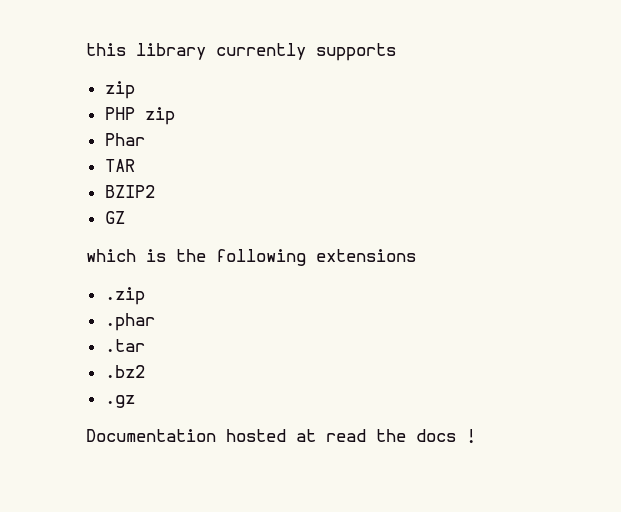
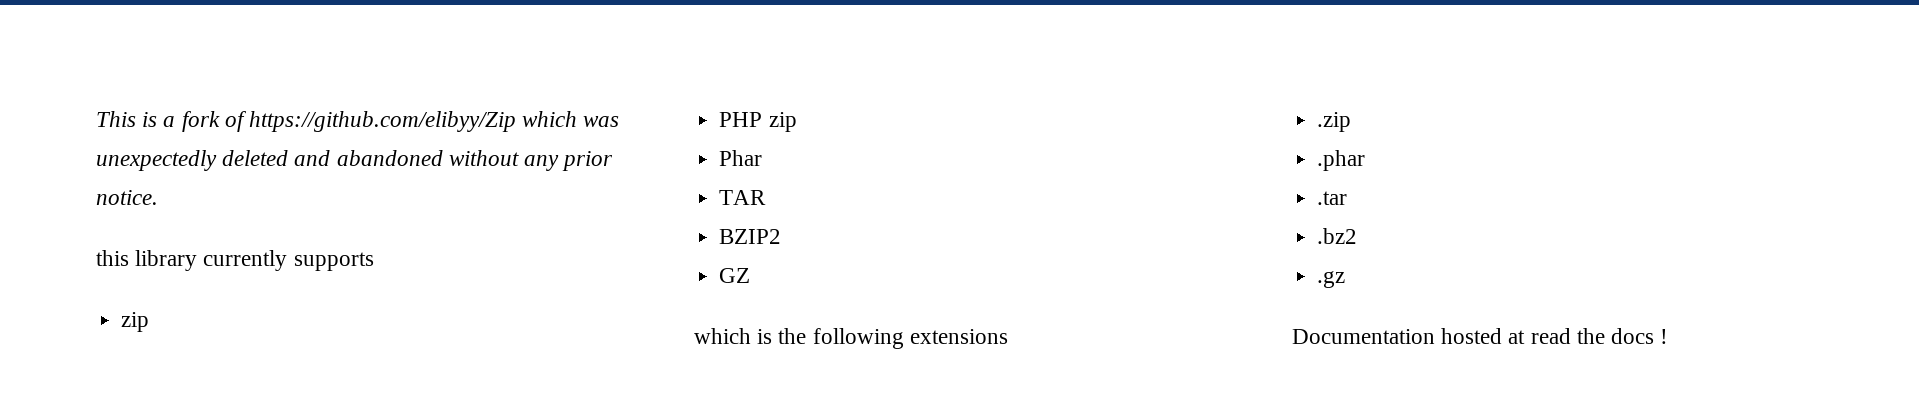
+ This is a fork of https://github.com/elibyy/Zip which was unexpectedly deleted and abandoned without any prior notice.

